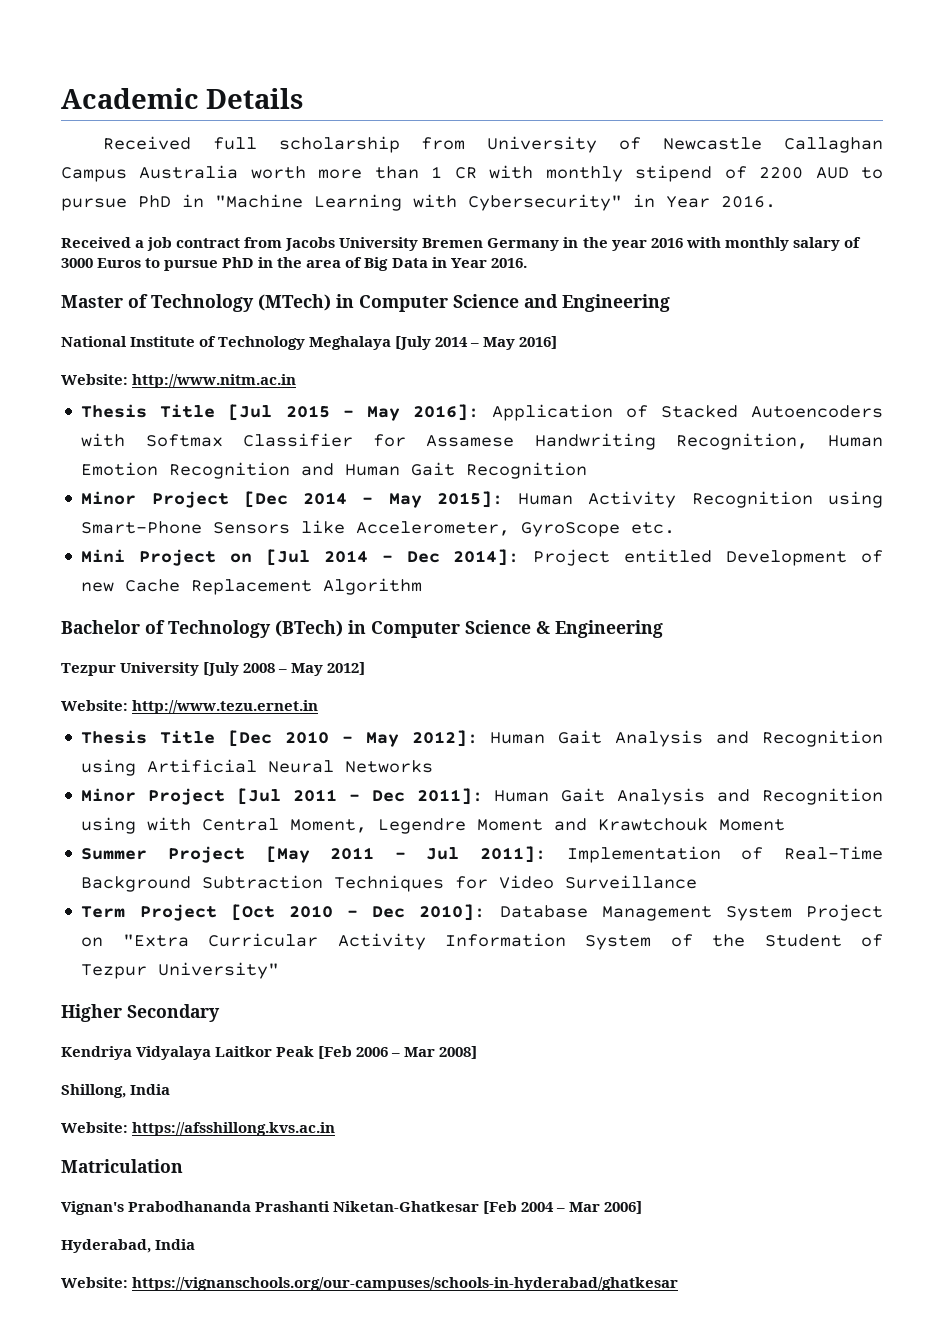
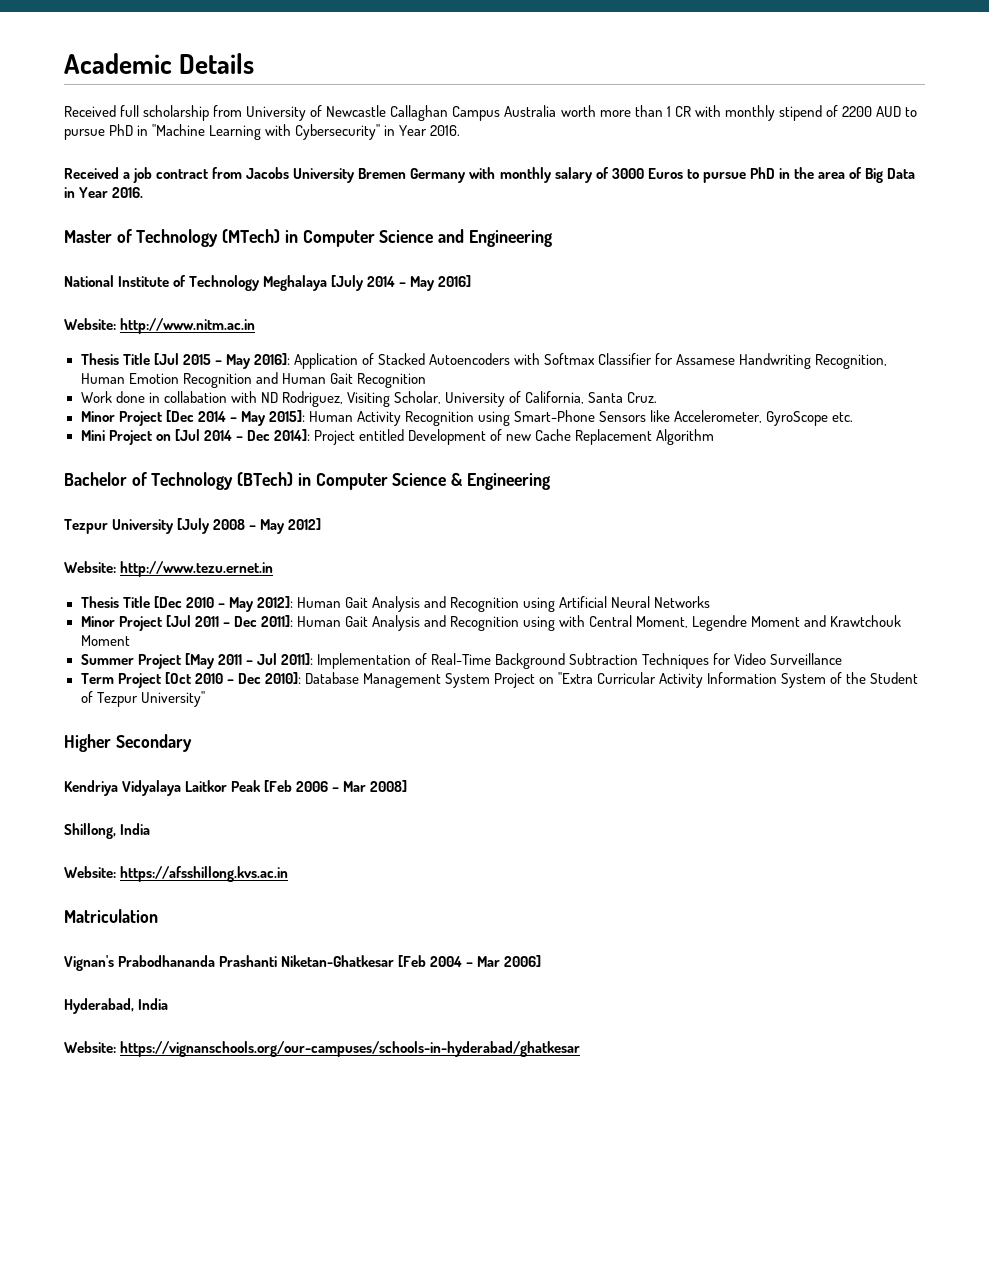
- Received a job contract from Jacobs University Bremen Germany in the year 2016 with monthly salary of 3000 Euros to pursue PhD in the area of Big Data in Year 2016.
+ Received a job contract from Jacobs University Bremen Germany with monthly salary of 3000 Euros to pursue PhD in the area of Big Data in Year 2016.
+ Work done in collabation with ND Rodriguez, Visiting Scholar, University of California, Santa Cruz.

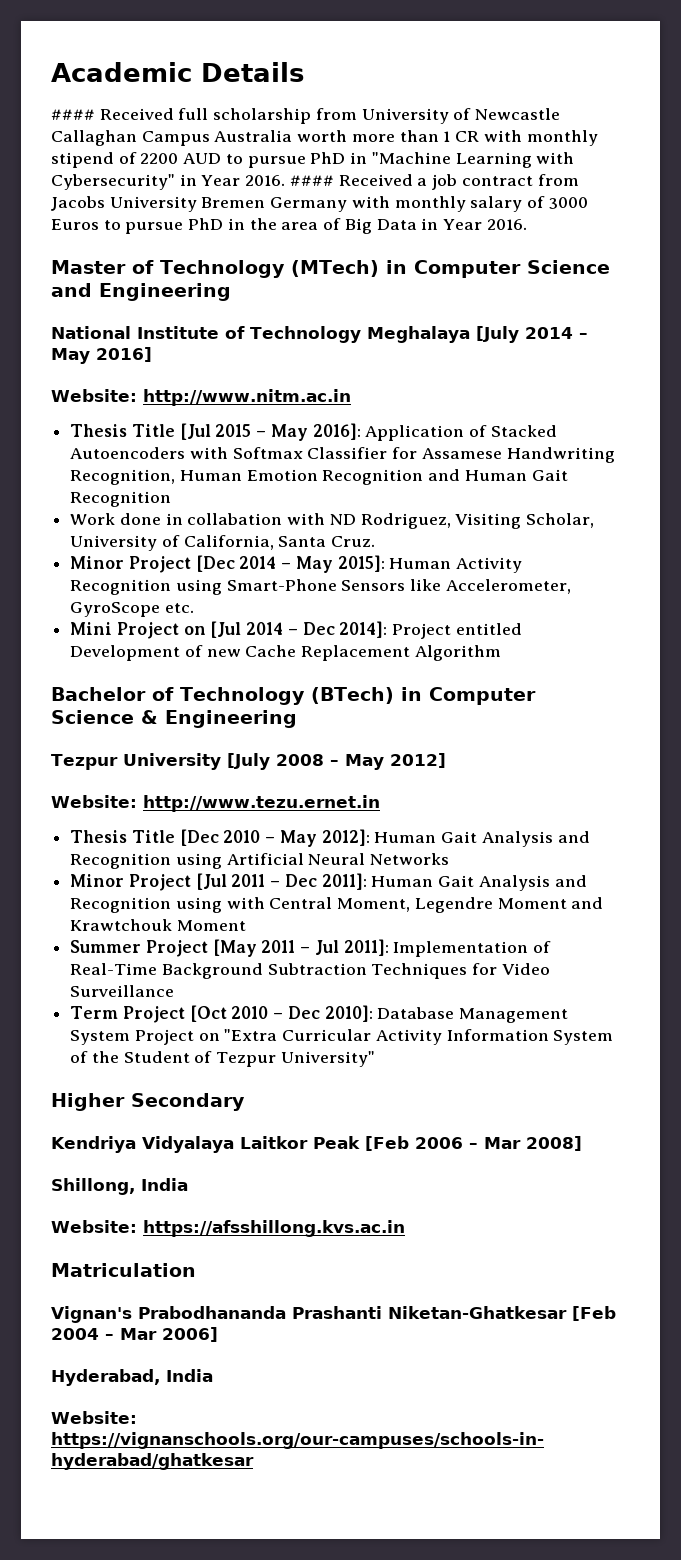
- Received full scholarship from University of Newcastle Callaghan Campus Australia worth more than 1 CR with monthly stipend of 2200 AUD to pursue PhD in "Machine Learning with Cybersecurity" in Year 2016.
- Received a job contract from Jacobs University Bremen Germany with monthly salary of 3000 Euros to pursue PhD in the area of Big Data in Year 2016.
+ #### Received full scholarship from University of Newcastle Callaghan Campus Australia worth more than 1 CR with monthly stipend of 2200 AUD to pursue PhD in "Machine Learning with Cybersecurity" in Year 2016. #### Received a job contract from Jacobs University Bremen Germany with monthly salary of 3000 Euros to pursue PhD in the area of Big Data in Year 2016.

